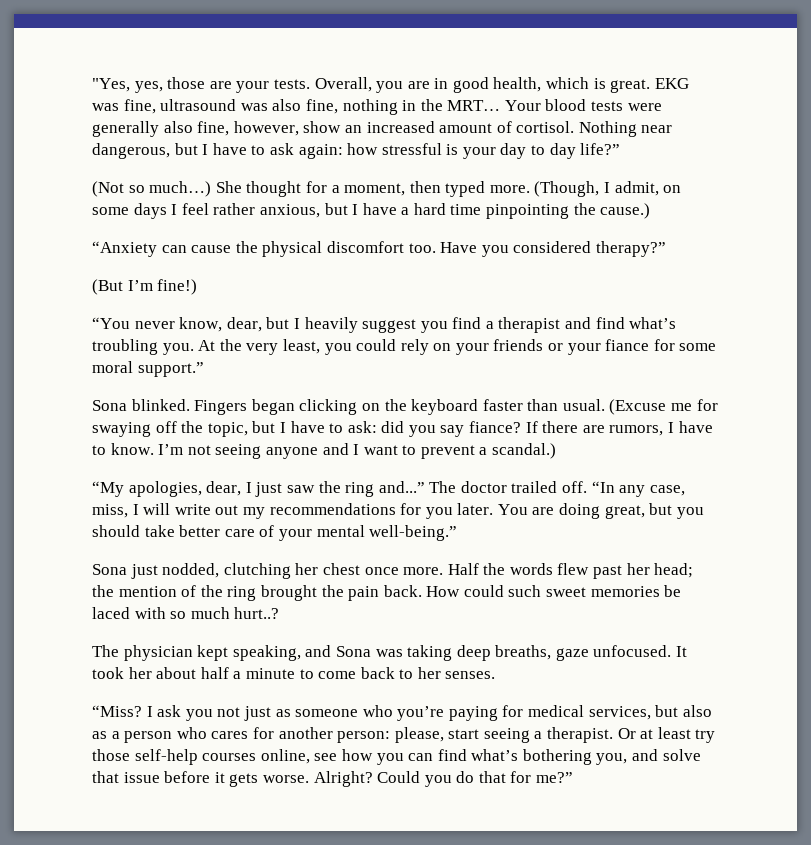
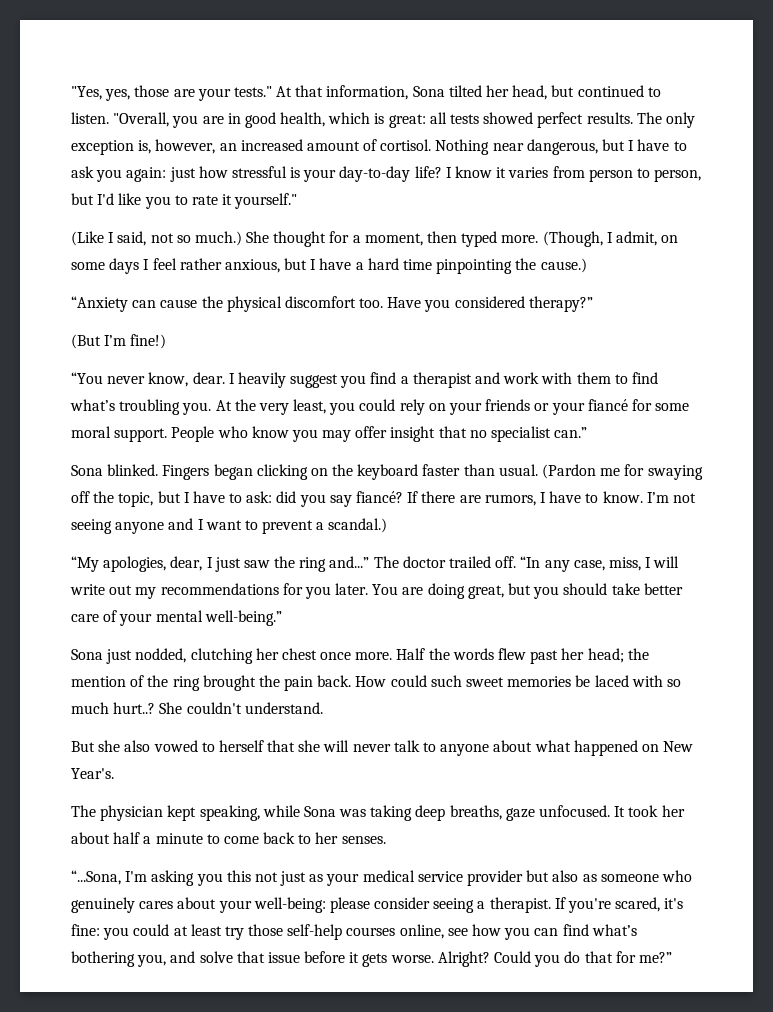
- "Yes, yes, those are your tests. Overall, you are in good health, which is great. EKG was fine, ultrasound was also fine, nothing in the MRT… Your blood tests were generally also fine, however, show an increased amount of cortisol.
+ "Yes, yes, those are your tests." At that information, Sona tilted her head, but continued to listen. "Overall, you are in good health, which is great: all tests showed perfect results. The only exception is, however, an increased amount of cortisol.
- Nothing near dangerous, but I have to ask again: how stressful is your day to day life?”
- (Not so much…)
+ Nothing near dangerous, but I have to ask you again: just how stressful is your day-to-day life? I know it varies from person to person, but I'd like you to rate it yourself."
+ (Like I said, not so much.)
- “You never know, dear, but I heavily suggest you find a therapist and find what’s troubling you.
+ “You never know, dear. I heavily suggest you find a therapist and work with them to find what’s troubling you.
- At the very least, you could rely on your friends or your fiance for some moral support.”
+ At the very least, you could rely on your friends or your fiancé for some moral support. People who know you may offer insight that no specialist can.”
- (Excuse me for swaying off the topic, but I have to ask: did you say fiance?
+ (Pardon me for swaying off the topic, but I have to ask: did you say fiancé?
+ She couldn't understand.
+ But she also vowed to herself that she will never talk to anyone about what happened on New Year's.
- The physician kept speaking, and Sona was taking deep breaths, gaze unfocused.
+ The physician kept speaking, while Sona was taking deep breaths, gaze unfocused.
- “Miss? I ask you not just as someone who you’re paying for medical services, but also as a person who cares for another person: please, start seeing a therapist. Or at least try those self-help courses online, see how you can find what’s bothering you, and solve that issue before it gets worse.
+ “...Sona, I'm asking you this not just as your medical service provider but also as someone who genuinely cares about your well-being: please consider seeing a therapist. If you're scared, it's fine: you could at least try those self-help courses online, see how you can find what’s bothering you, and solve that issue before it gets worse.

